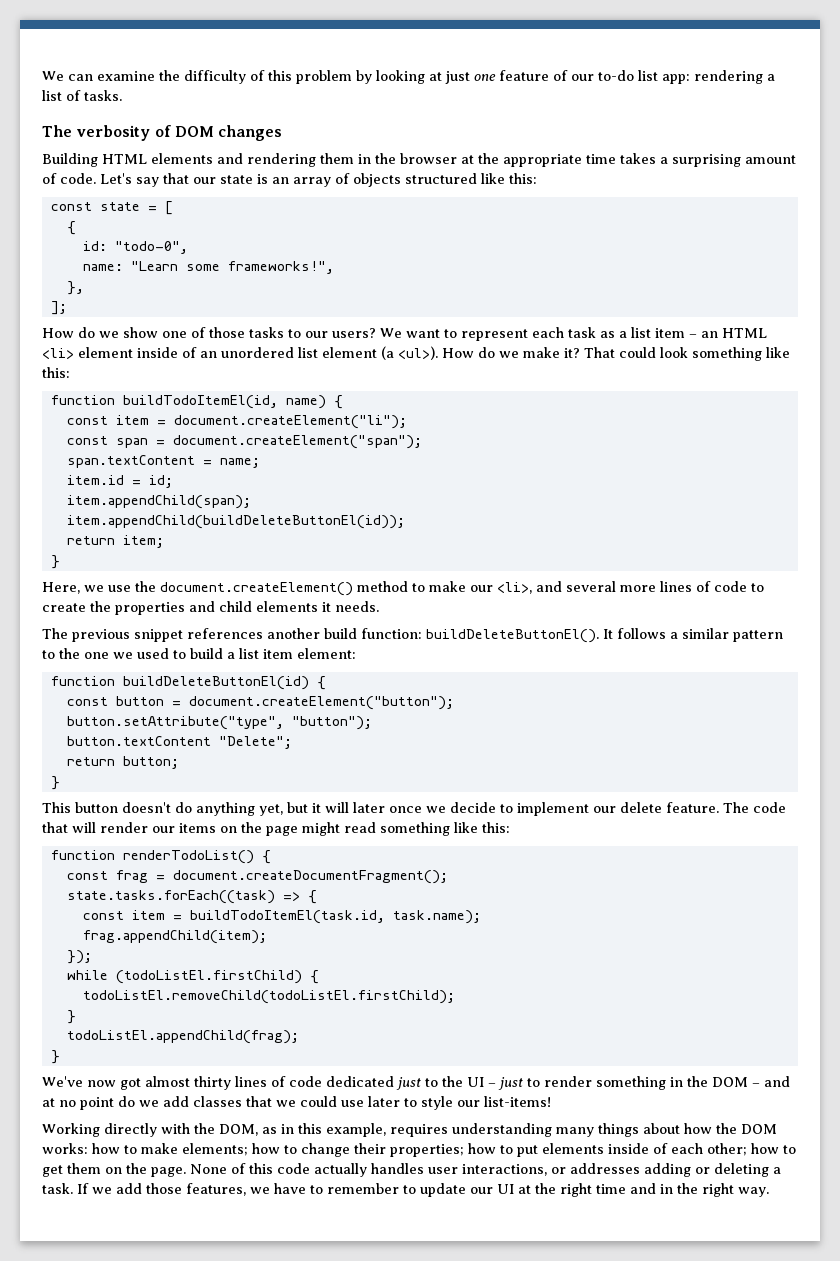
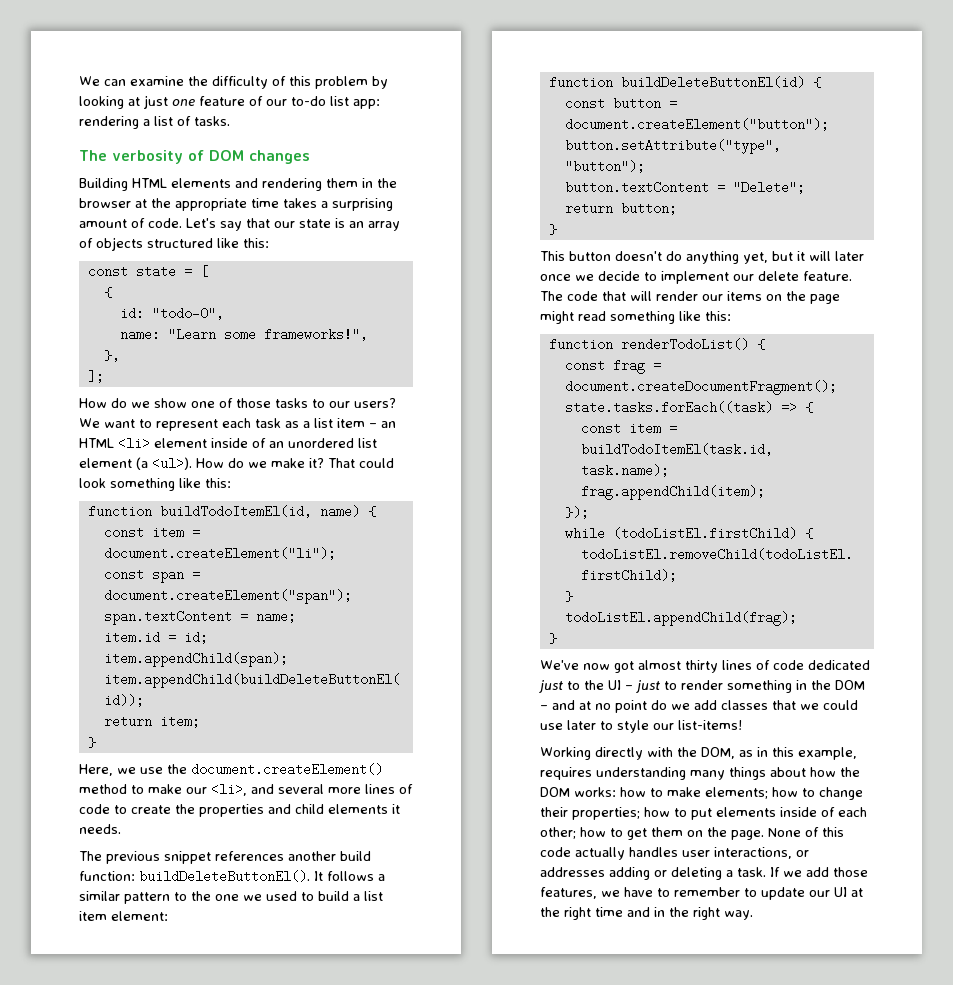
- button.textContent "Delete";
+ button.textContent = "Delete";

